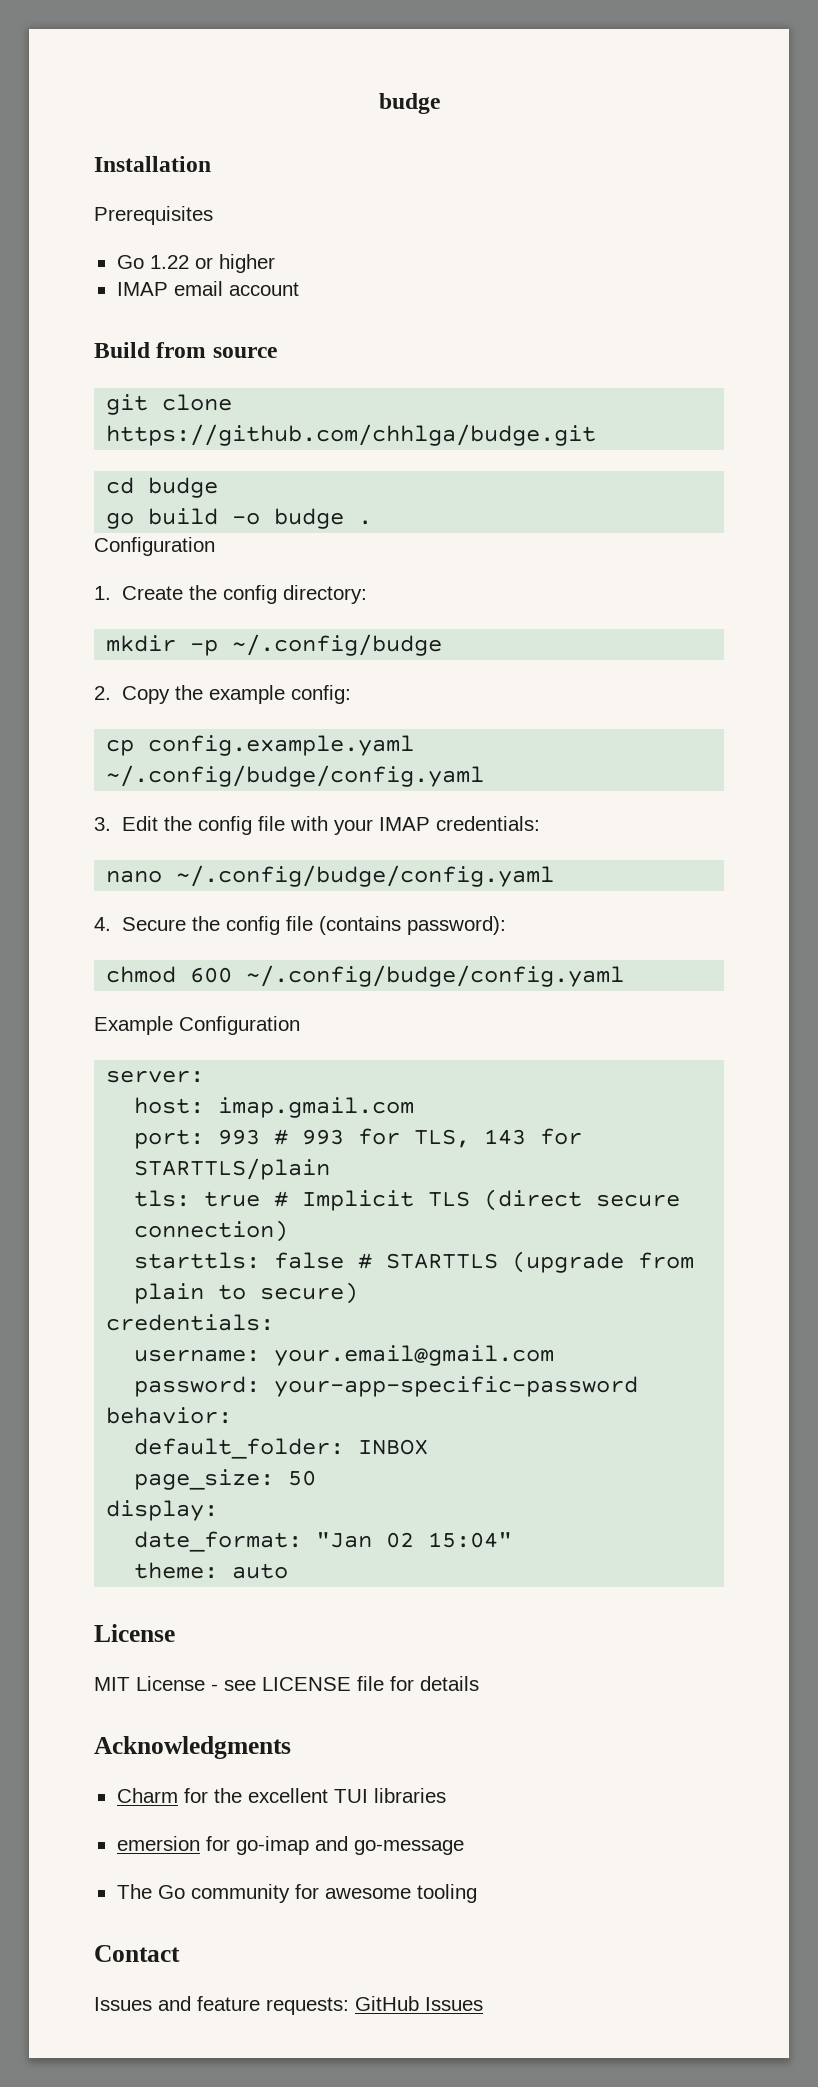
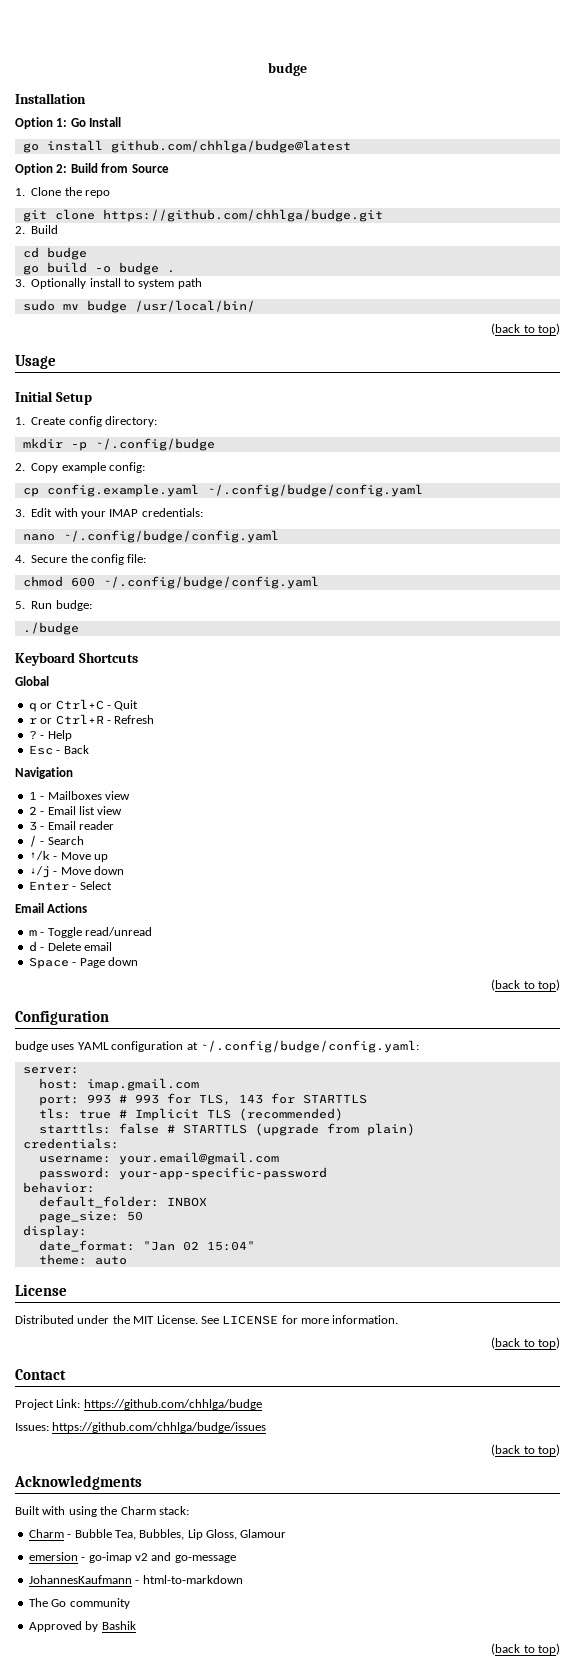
- Prerequisites
- Go 1.22 or higher
- IMAP email account
- Build from source
+ Option 1: Go Install
+ go install github.com/chhlga/budge@latest
+ Option 2: Build from Source
+ 1. Clone the repo
+ 2. Build
  go build -o budge .
- Configuration
+ 3. Optionally install to system path
+ sudo mv budge /usr/local/bin/
+ (back to top)
+ Usage
+ Initial Setup
- 1. Create the config directory:
+ 1. Create config directory:
- 2. Copy the example config:
+ 2. Copy example config:
- 3. Edit the config file with your IMAP credentials:
+ 3. Edit with your IMAP credentials:
- 4. Secure the config file (contains password):
+ 4. Secure the config file:
- Example Configuration
+ 5. Run budge:
+ ./budge
+ Keyboard Shortcuts
+ Global
+ q or Ctrl+C - Quit
+ r or Ctrl+R - Refresh
+ ? - Help
+ Esc - Back
+ Navigation
+ 1 - Mailboxes view
+ 2 - Email list view
+ 3 - Email reader
+ / - Search
+ ↑/k - Move up
+ ↓/j - Move down
+ Enter - Select
+ Email Actions
+ m - Toggle read/unread
+ d - Delete email
+ Space - Page down
+ (back to top)
+ Configuration
+ budge uses YAML configuration at ~/.config/budge/config.yaml:
- port: 993 # 993 for TLS, 143 for STARTTLS/plain
+ port: 993 # 993 for TLS, 143 for STARTTLS
- tls: true # Implicit TLS (direct secure connection)
+ tls: true # Implicit TLS (recommended)
- starttls: false # STARTTLS (upgrade from plain to secure)
+ starttls: false # STARTTLS (upgrade from plain)
- MIT License - see LICENSE file for details
+ Distributed under the MIT License. See LICENSE for more information.
+ (back to top)
+ Contact
+ Project Link: https://github.com/chhlga/budge
+ Issues: https://github.com/chhlga/budge/issues
+ (back to top)
  Acknowledgments
- Charm for the excellent TUI libraries
- emersion for go-imap and go-message
+ Built with using the Charm stack:
+ Charm - Bubble Tea, Bubbles, Lip Gloss, Glamour
+ emersion - go-imap v2 and go-message
+ JohannesKaufmann - html-to-markdown
- The Go community for awesome tooling
- Contact
- Issues and feature requests: GitHub Issues
+ The Go community
+ Approved by Bashik
+ (back to top)

